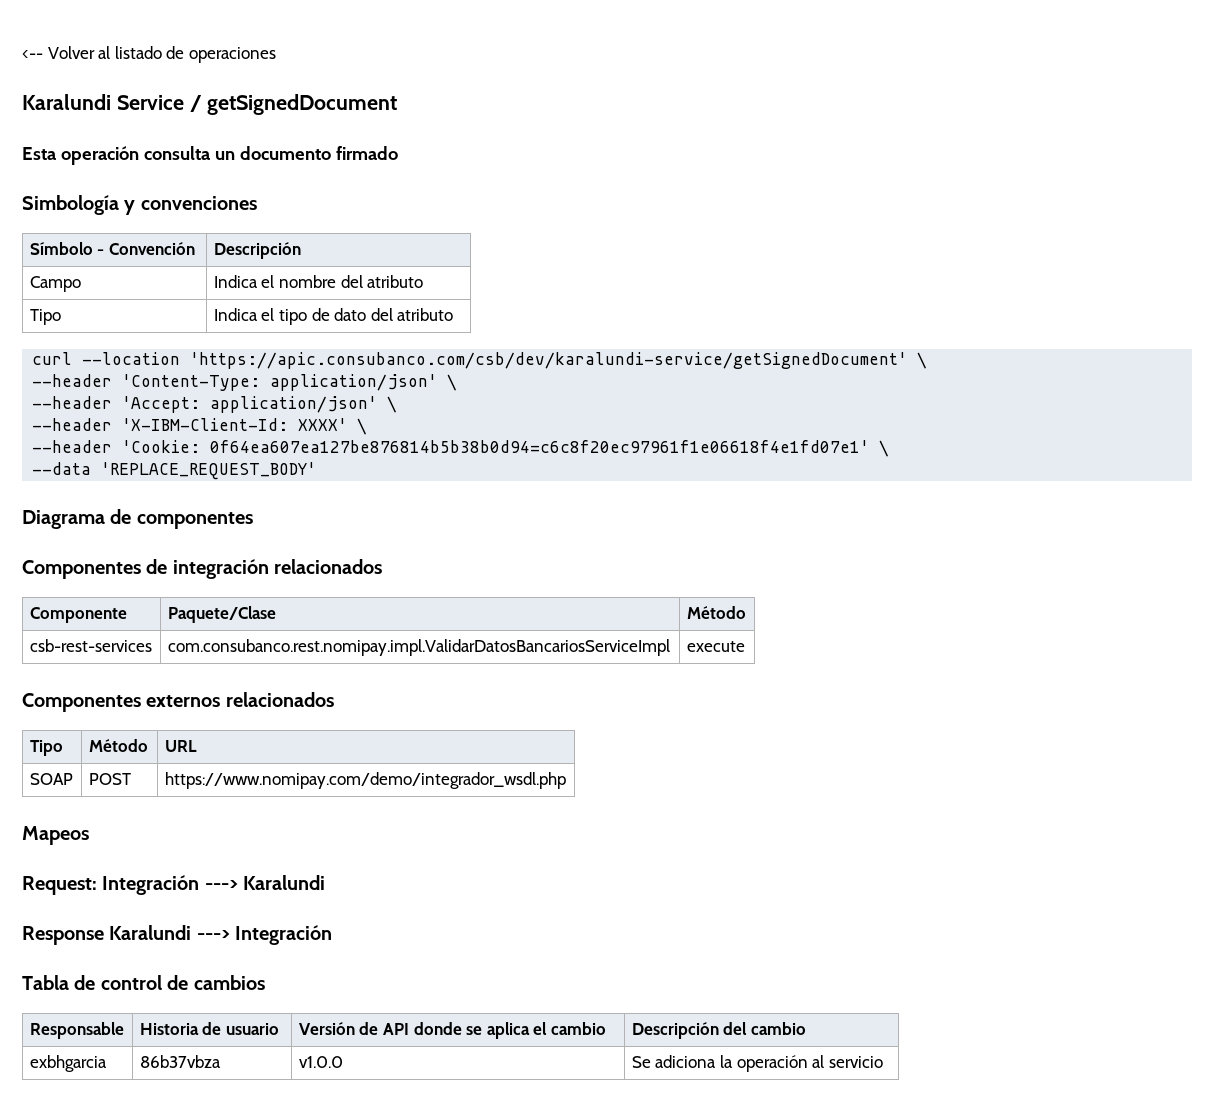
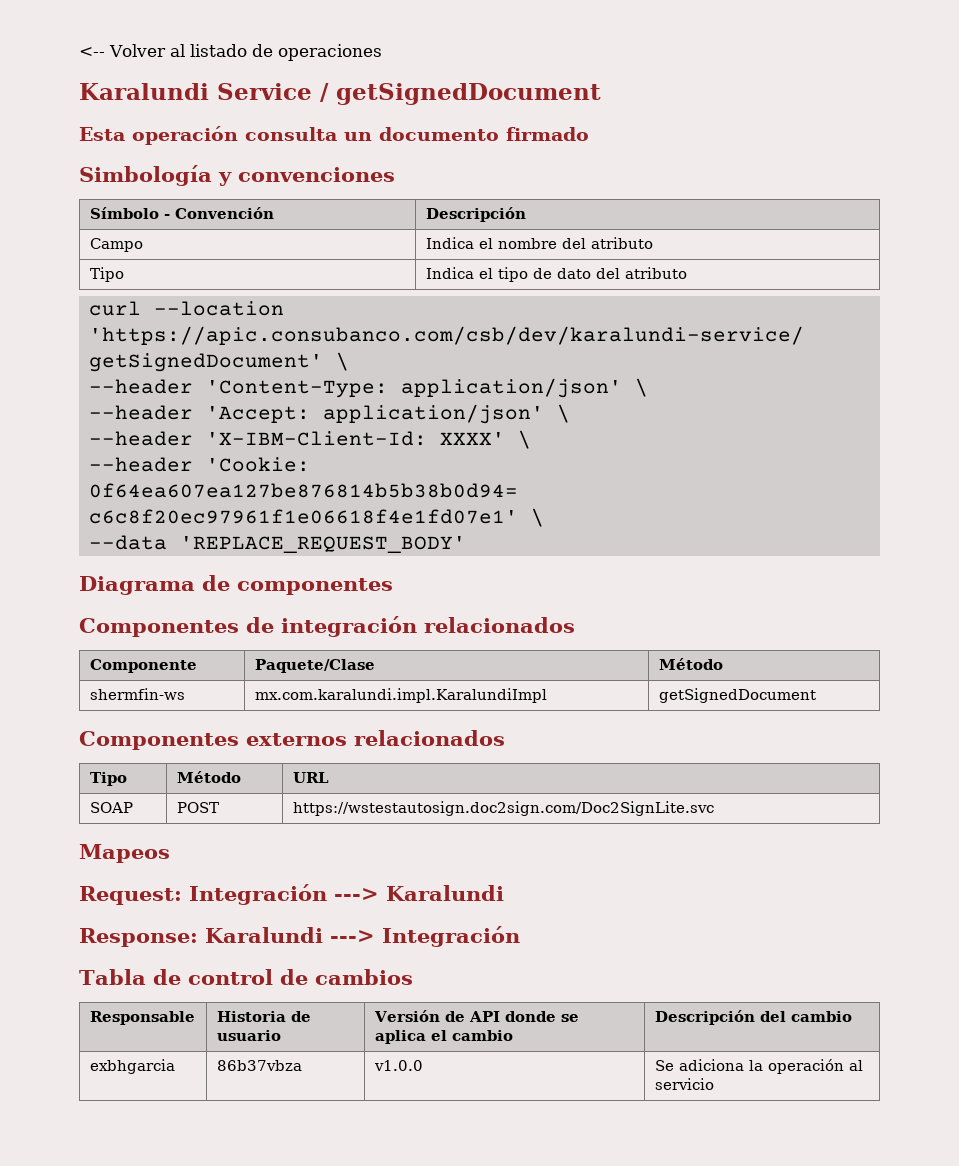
- csb-rest-services | com.consubanco.rest.nomipay.impl.ValidarDatosBancariosServiceImpl | execute
+ shermfin-ws | mx.com.karalundi.impl.KaralundiImpl | getSignedDocument
- SOAP | POST | https://www.nomipay.com/demo/integrador_wsdl.php
+ SOAP | POST | https://wstestautosign.doc2sign.com/Doc2SignLite.svc
- Response Karalundi ---> Integración
+ Response: Karalundi ---> Integración

